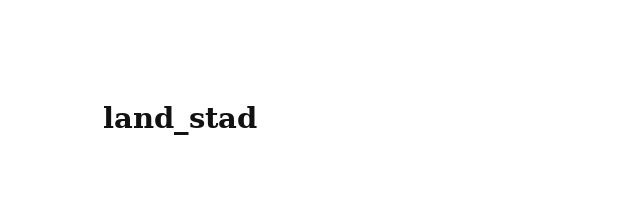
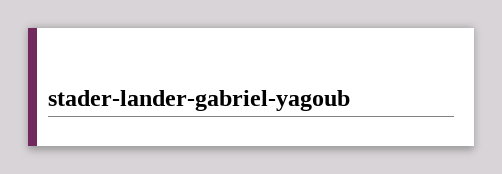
- land_stad
+ stader-lander-gabriel-yagoub

